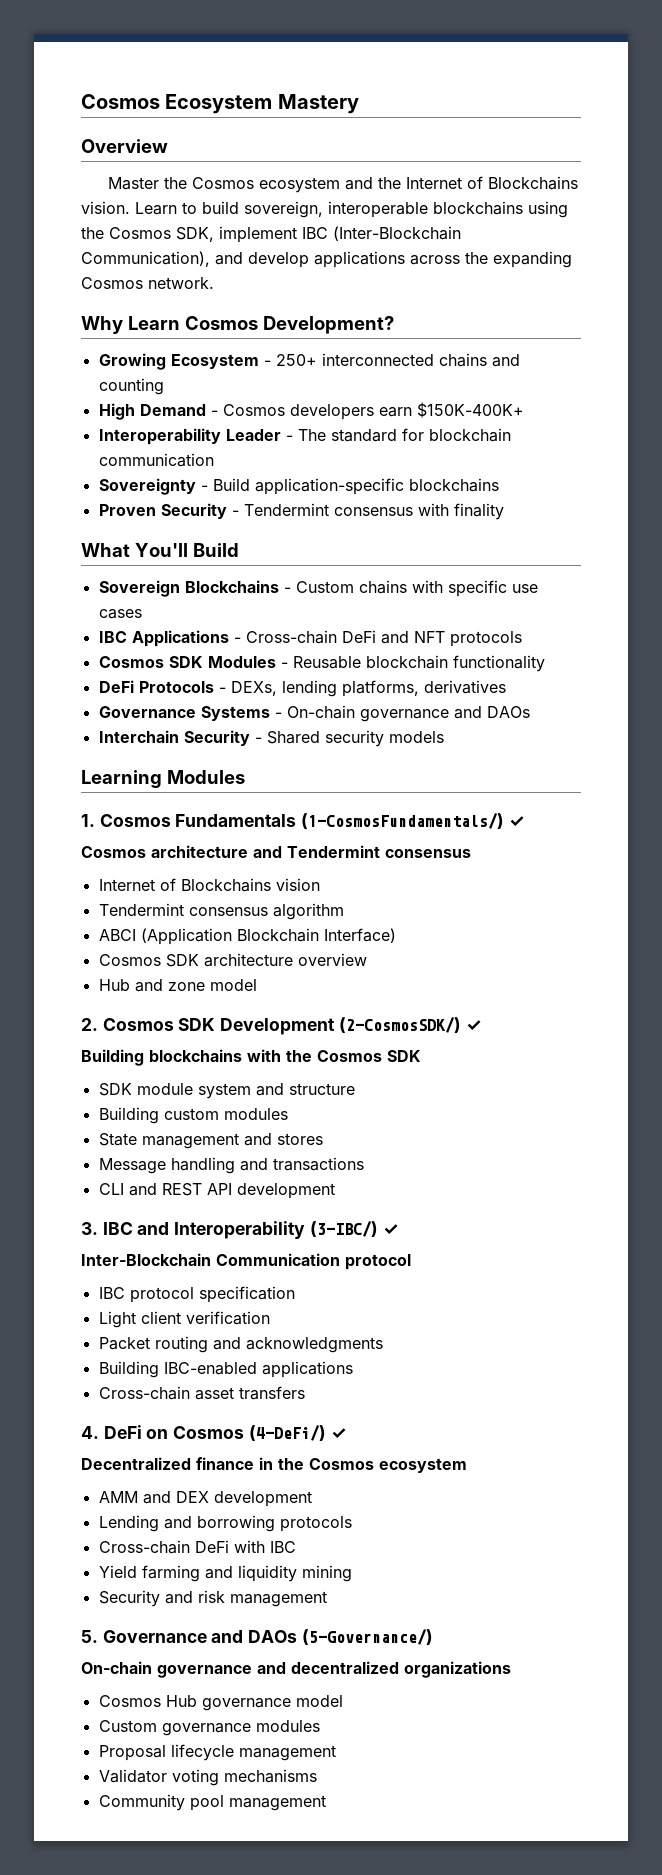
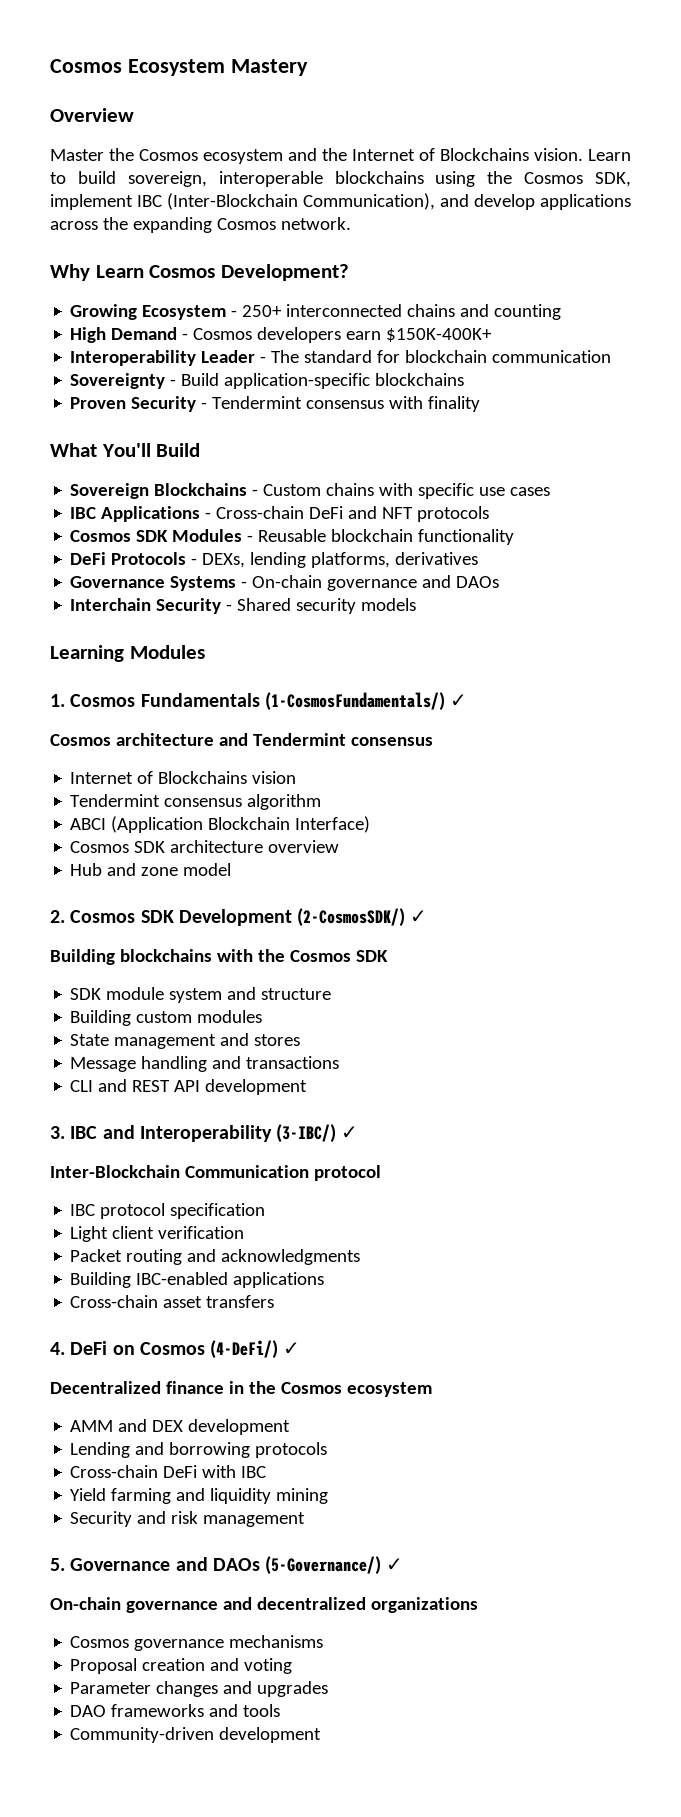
- 5. Governance and DAOs (5-Governance/)
+ 5. Governance and DAOs (5-Governance/) ✓
- Cosmos Hub governance model
- Custom governance modules
- Proposal lifecycle management
- Validator voting mechanisms
- Community pool management
+ Cosmos governance mechanisms
+ Proposal creation and voting
+ Parameter changes and upgrades
+ DAO frameworks and tools
+ Community-driven development

